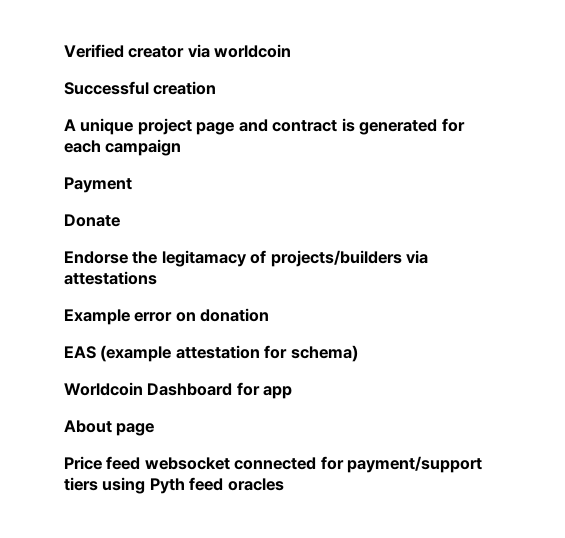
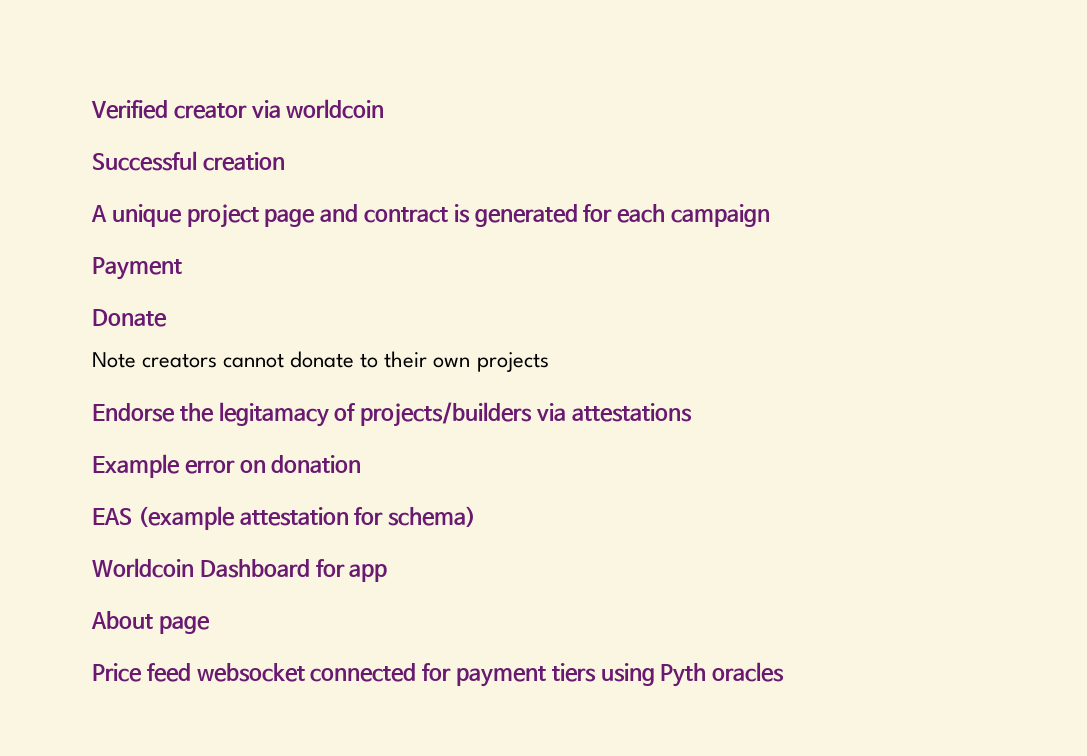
+ Note creators cannot donate to their own projects
- Price feed websocket connected for payment/support tiers using Pyth feed oracles
+ Price feed websocket connected for payment tiers using Pyth oracles

